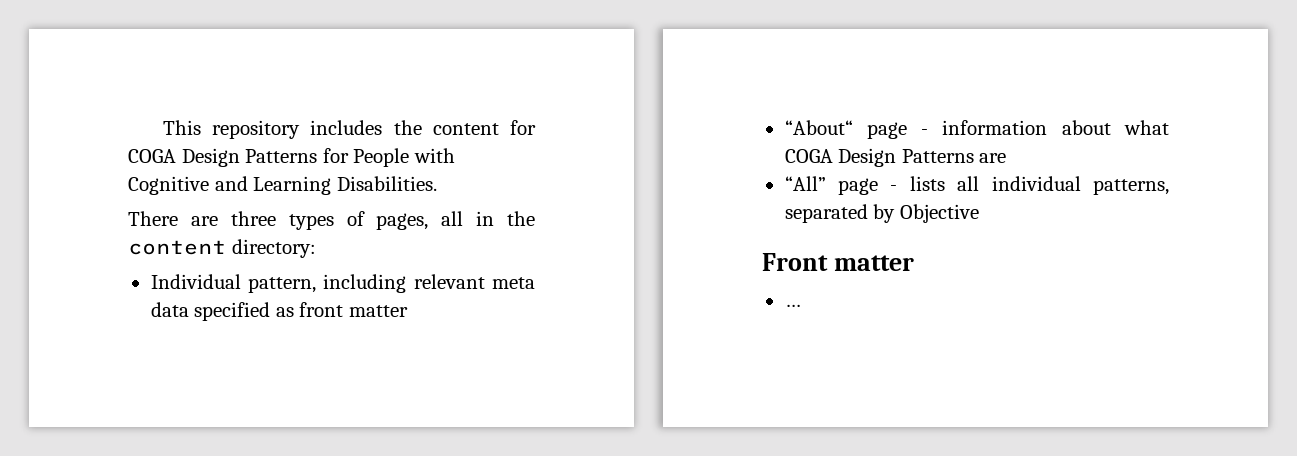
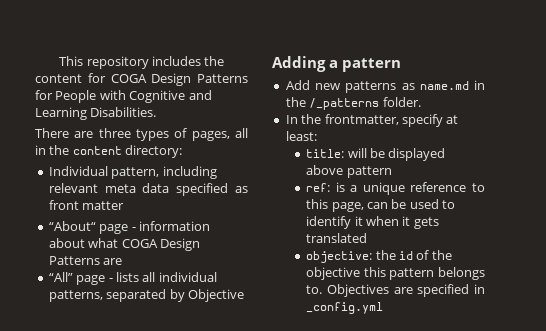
- Front matter
- …
+ Adding a pattern
+ Add new patterns as name.md in the /_patterns folder.
+ In the frontmatter, specify at least:
+ title: will be displayed above pattern
+ ref: is a unique reference to this page, can be used to identify it when it gets translated
+ objective: the id of the objective this pattern belongs to. Objectives are specified in _config.yml

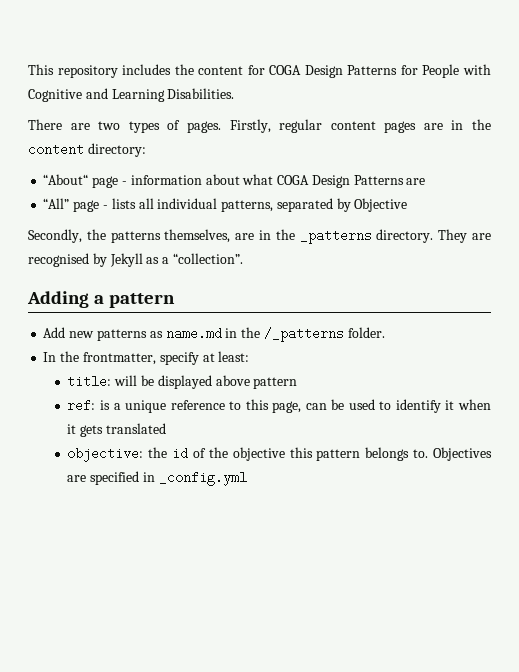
- There are three types of pages, all in the content directory:
- Individual pattern, including relevant meta data specified as front matter
+ There are two types of pages. Firstly, regular content pages are in the content directory:
+ Secondly, the patterns themselves, are in the _patterns directory. They are recognised by Jekyll as a “collection”.

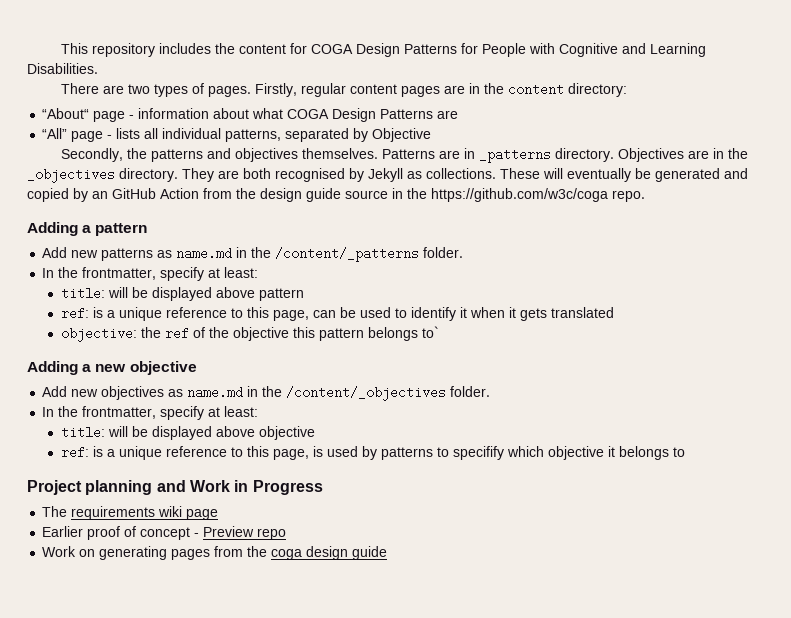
- Secondly, the patterns themselves, are in the _patterns directory.
+ Secondly, the patterns and objectives themselves. Patterns are in _patterns directory. Objectives are in the _objectives directory.
- They are recognised by Jekyll as a “collection”.
+ They are both recognised by Jekyll as collections. These will eventually be generated and copied by an GitHub Action from the design guide source in the https://github.com/w3c/coga repo.
- Add new patterns as name.md in the /_patterns folder.
+ Add new patterns as name.md in the /content/_patterns folder.
- objective: the id of the objective this pattern belongs to. Objectives are specified in _config.yml
+ objective: the ref of the objective this pattern belongs to`
+ Adding a new objective
+ Add new objectives as name.md in the /content/_objectives folder.
+ In the frontmatter, specify at least:
+ title: will be displayed above objective
+ ref: is a unique reference to this page, is used by patterns to specifify which objective it belongs to
+ Project planning and Work in Progress
+ The requirements wiki page
+ Earlier proof of concept - Preview repo
+ Work on generating pages from the coga design guide

